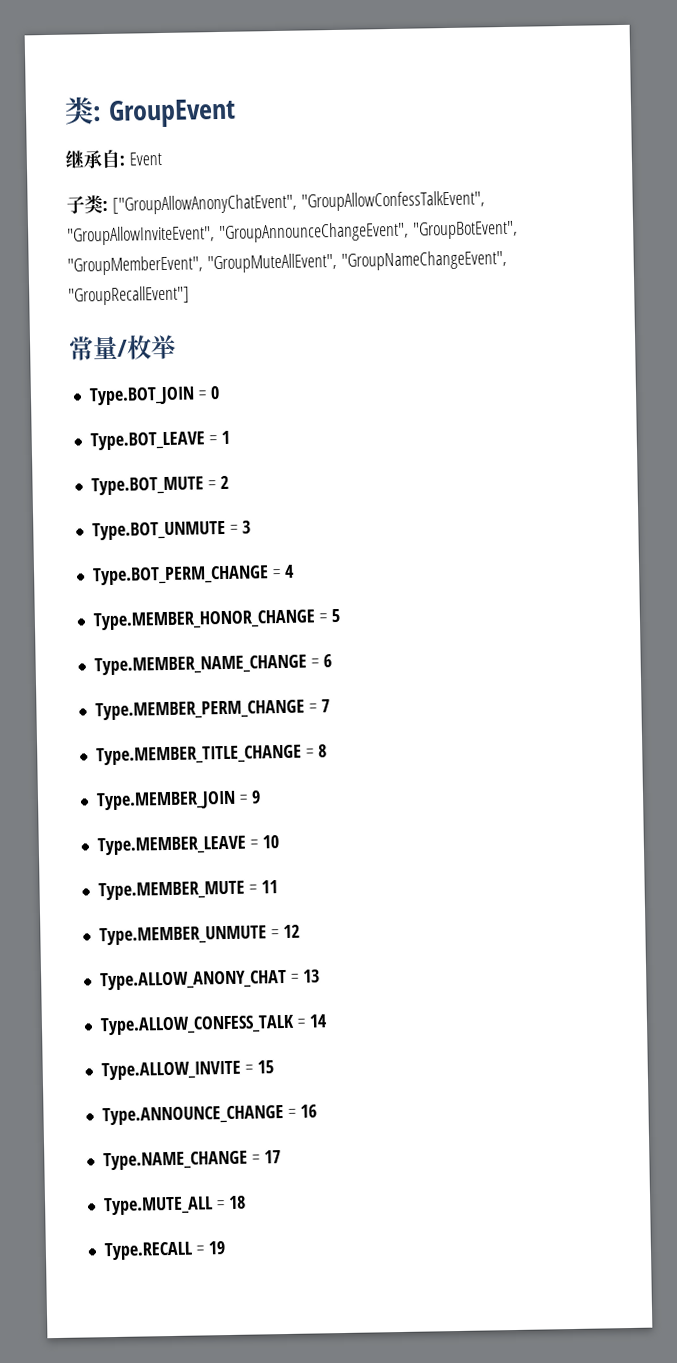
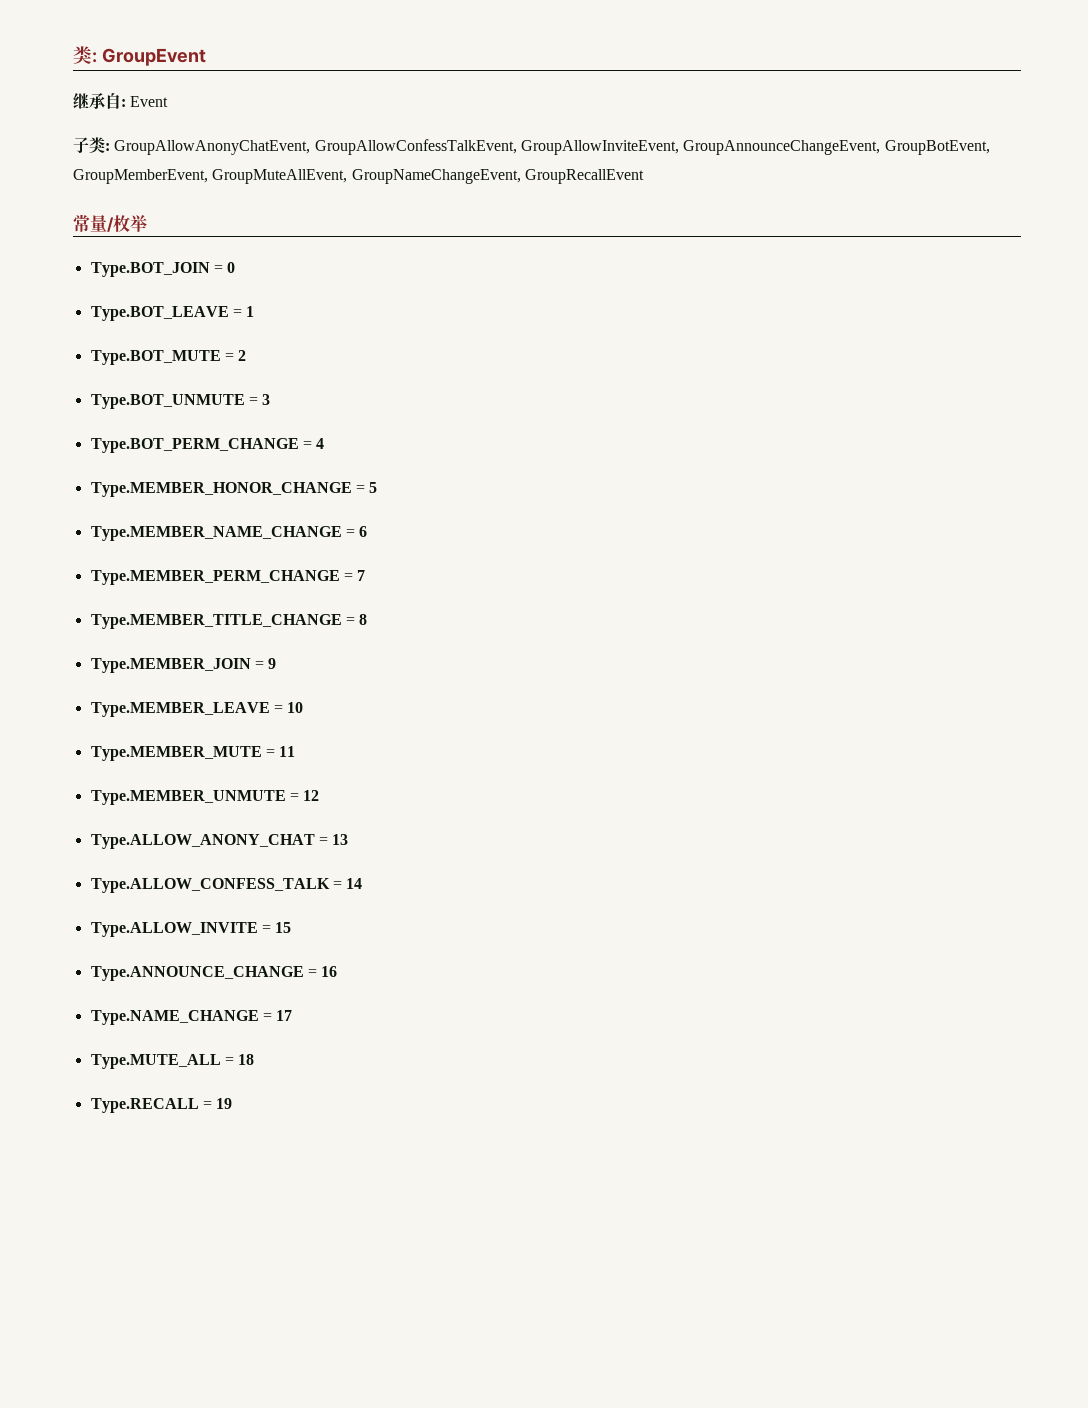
- 子类: ["GroupAllowAnonyChatEvent", "GroupAllowConfessTalkEvent", "GroupAllowInviteEvent", "GroupAnnounceChangeEvent", "GroupBotEvent", "GroupMemberEvent", "GroupMuteAllEvent", "GroupNameChangeEvent", "GroupRecallEvent"]
+ 子类: GroupAllowAnonyChatEvent, GroupAllowConfessTalkEvent, GroupAllowInviteEvent, GroupAnnounceChangeEvent, GroupBotEvent, GroupMemberEvent, GroupMuteAllEvent, GroupNameChangeEvent, GroupRecallEvent

